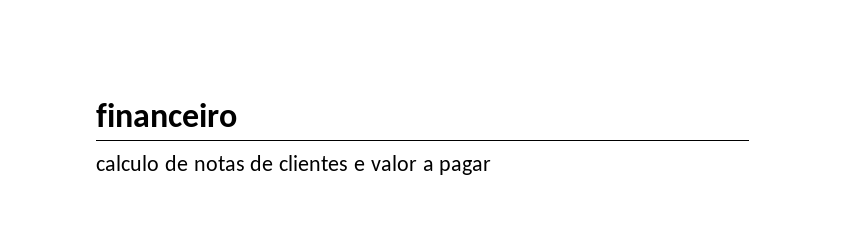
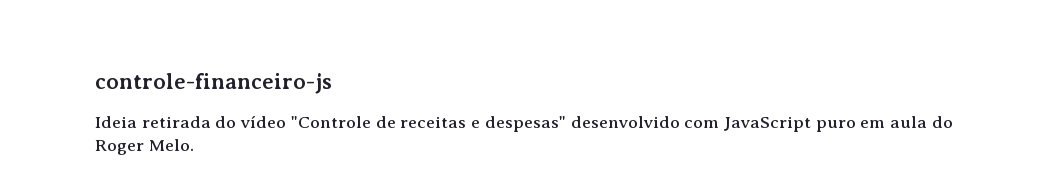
- financeiro
- calculo de notas de clientes e valor a pagar
+ controle-financeiro-js
+ Ideia retirada do vídeo "Controle de receitas e despesas" desenvolvido com JavaScript puro em aula do Roger Melo.

